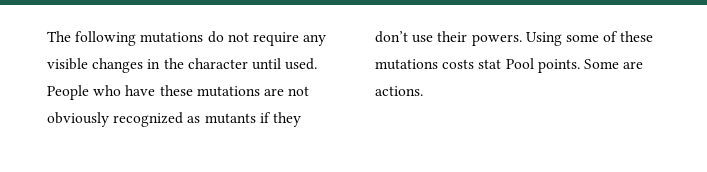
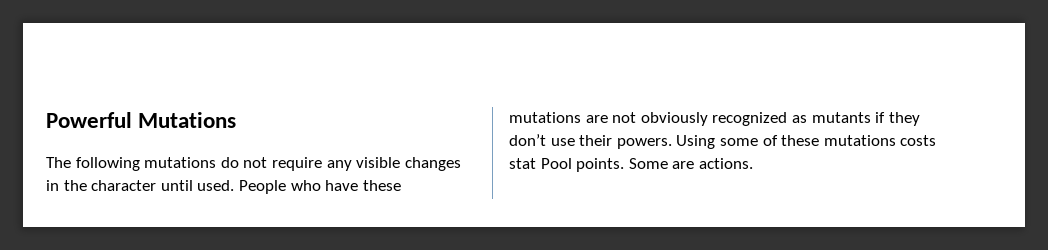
+ Powerful Mutations

